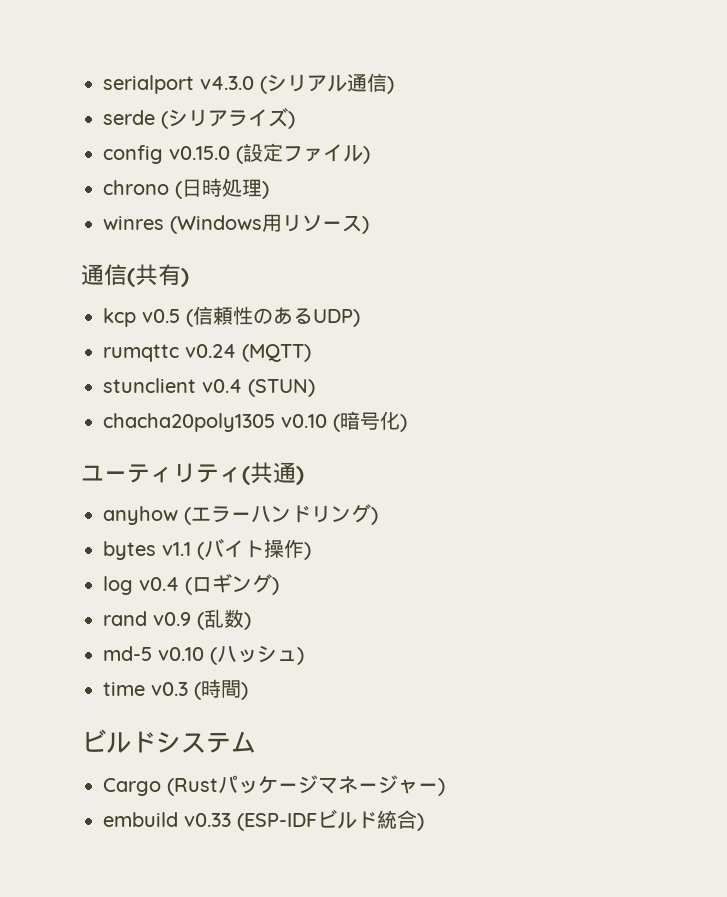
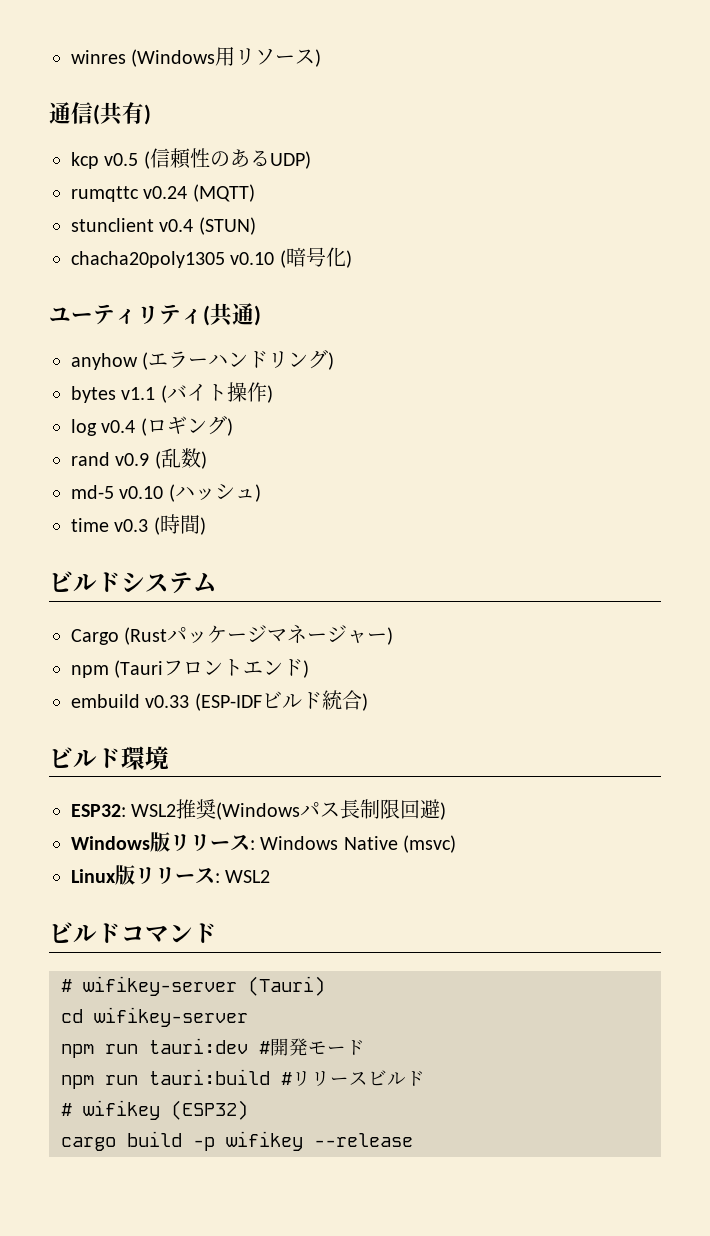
- serialport v4.3.0 (シリアル通信)
- serde (シリアライズ)
- config v0.15.0 (設定ファイル)
- chrono (日時処理)
+ npm (Tauriフロントエンド)
+ ビルド環境
+ ESP32: WSL2推奨(Windowsパス長制限回避)
+ Windows版リリース: Windows Native (msvc)
+ Linux版リリース: WSL2
+ ビルドコマンド
+ # wifikey-server (Tauri)
+ cd wifikey-server
+ npm run tauri:dev #開発モード
+ npm run tauri:build #リリースビルド
+ # wifikey (ESP32)
+ cargo build -p wifikey --release

